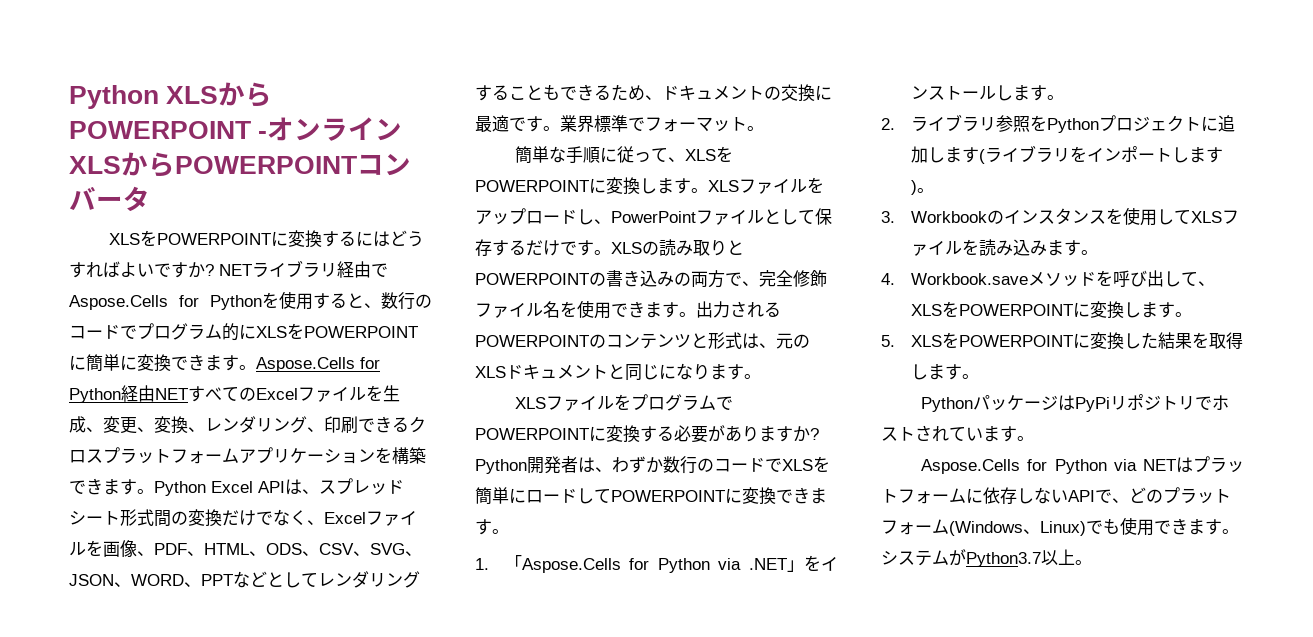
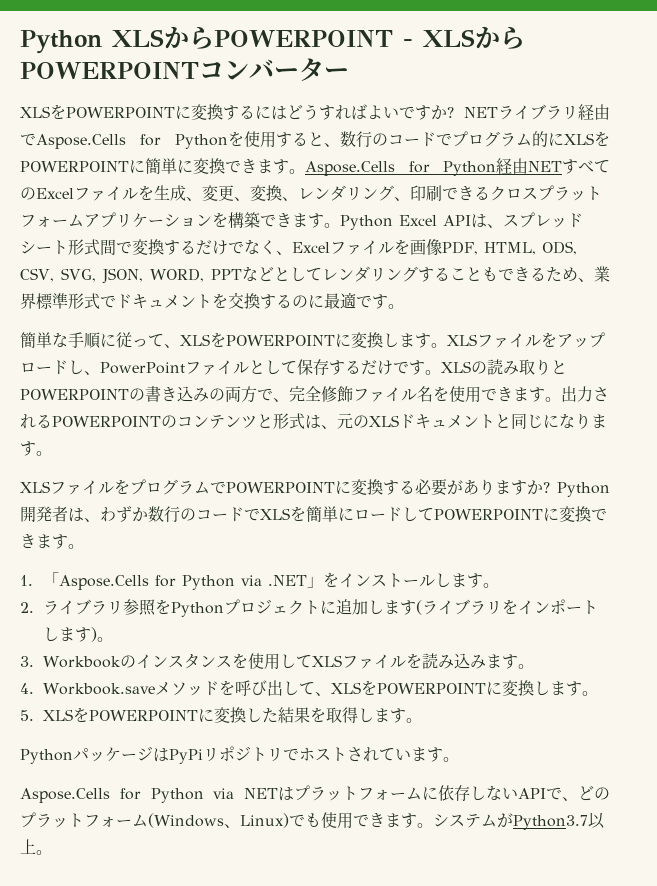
- Python XLSからPOWERPOINT -オンラインXLSからPOWERPOINTコンバータ
+ Python XLSからPOWERPOINT - XLSからPOWERPOINTコンバーター
- Python Excel APIは、スプレッドシート形式間の変換だけでなく、Excelファイルを画像、PDF、HTML、ODS、CSV、SVG、JSON、WORD、PPTなどとしてレンダリングすることもできるため、ドキュメントの交換に最適です。業界標準でフォーマット。
+ Python Excel APIは、スプレッドシート形式間で変換するだけでなく、Excelファイルを画像PDF, HTML, ODS, CSV, SVG, JSON, WORD, PPTなどとしてレンダリングすることもできるため、業界標準形式でドキュメントを交換するのに最適です。

